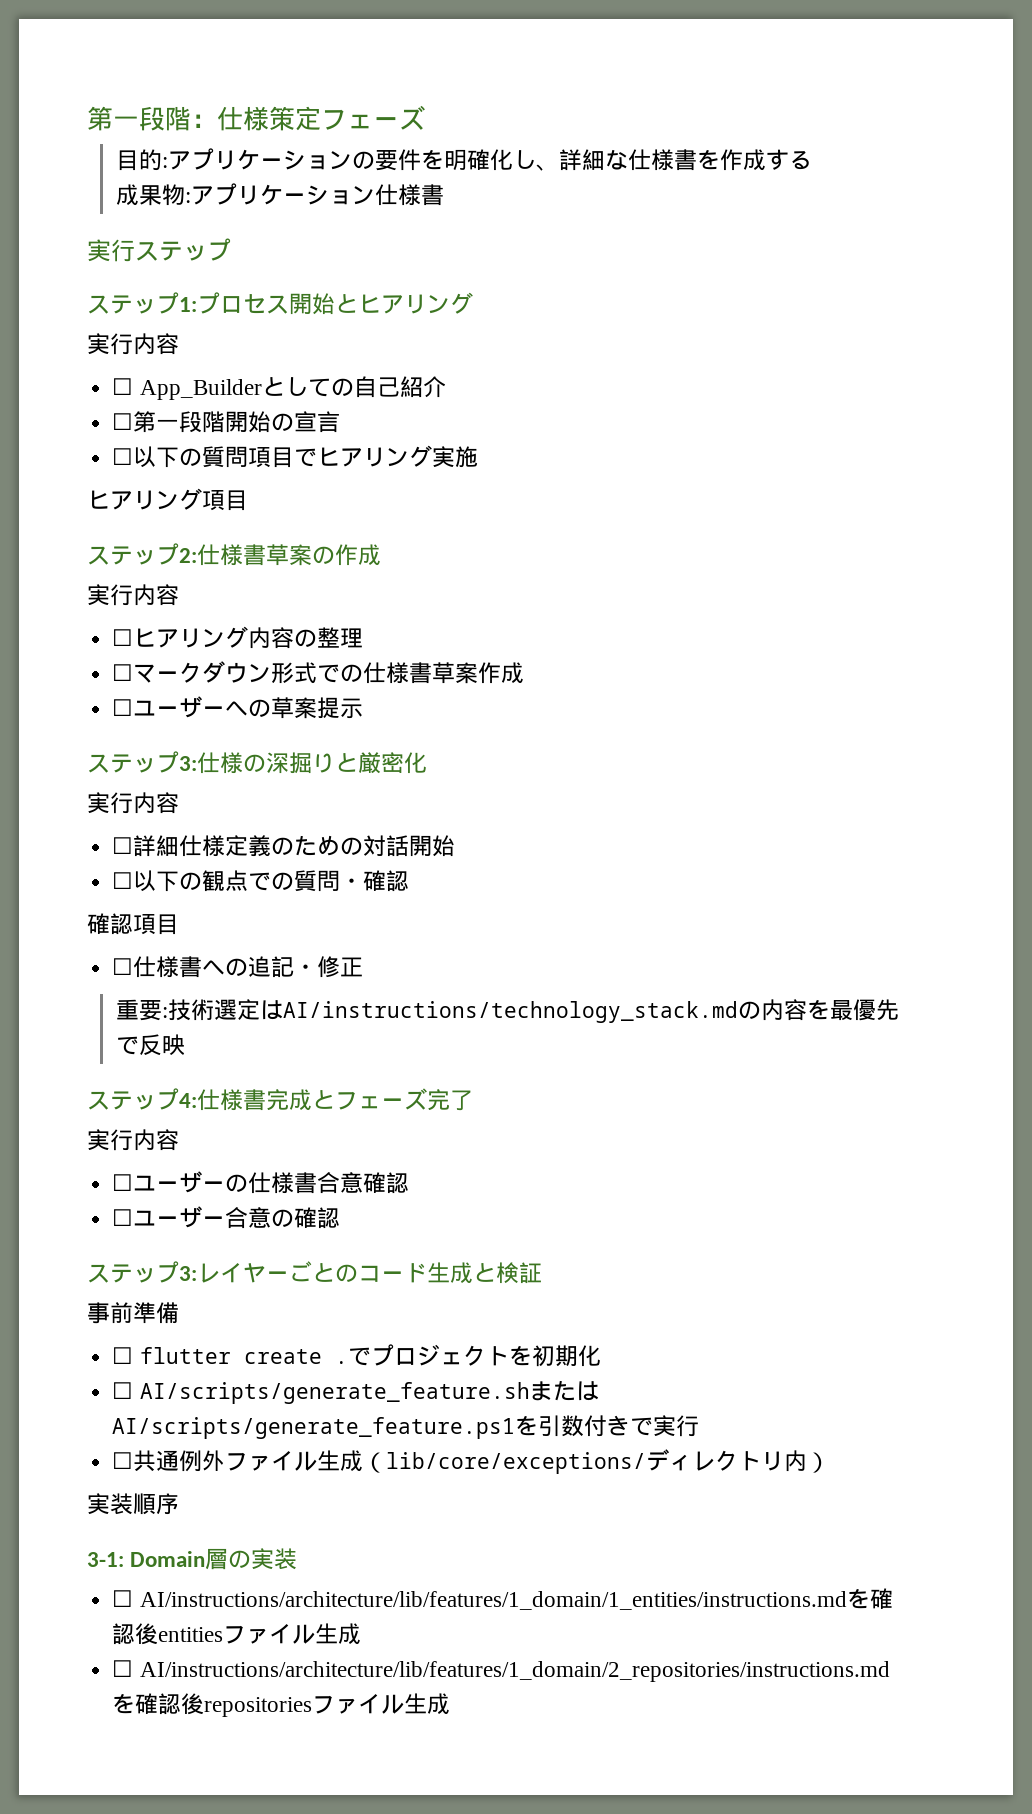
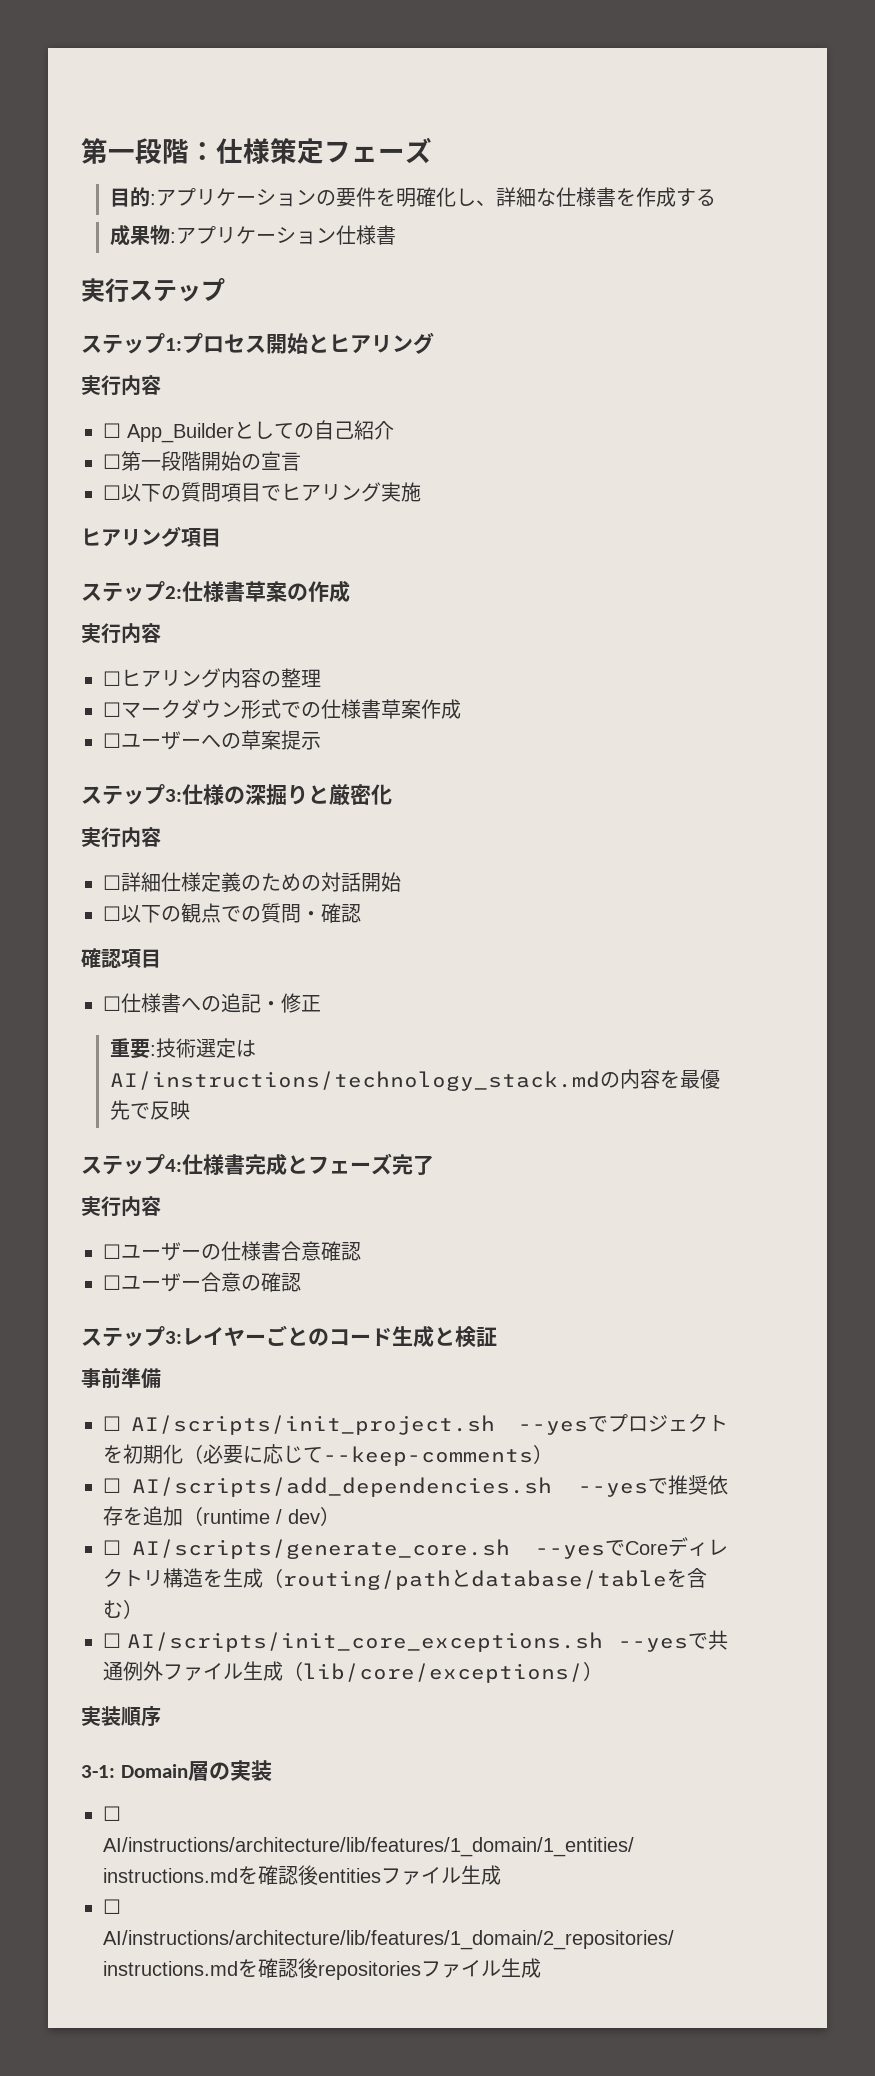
- ☐ flutter create .でプロジェクトを初期化
- ☐ AI/scripts/generate_feature.shまたはAI/scripts/generate_feature.ps1を引数付きで実行
- ☐共通例外ファイル生成（lib/core/exceptions/ディレクトリ内）
+ ☐ AI/scripts/init_project.sh --yesでプロジェクトを初期化（必要に応じて--keep-comments）
+ ☐ AI/scripts/add_dependencies.sh --yesで推奨依存を追加（runtime / dev）
+ ☐ AI/scripts/generate_core.sh --yesでCoreディレクトリ構造を生成（routing/pathとdatabase/tableを含む）
+ ☐ AI/scripts/init_core_exceptions.sh --yesで共通例外ファイル生成（lib/core/exceptions/）

